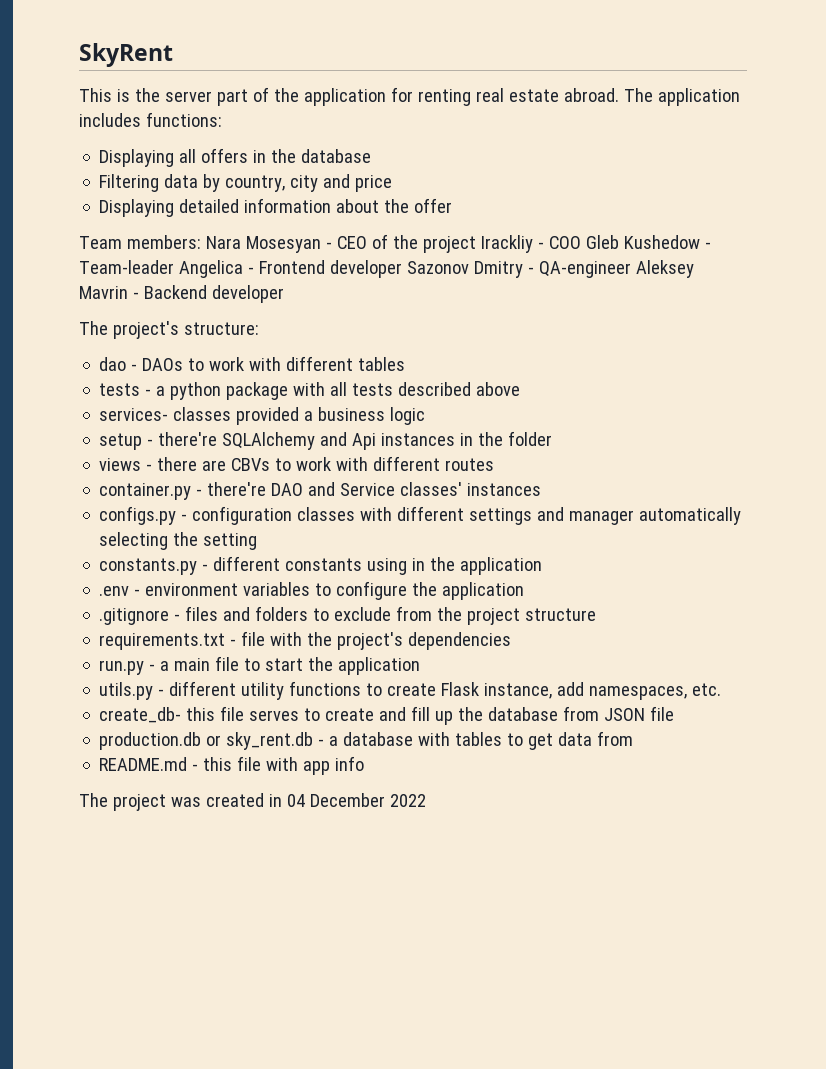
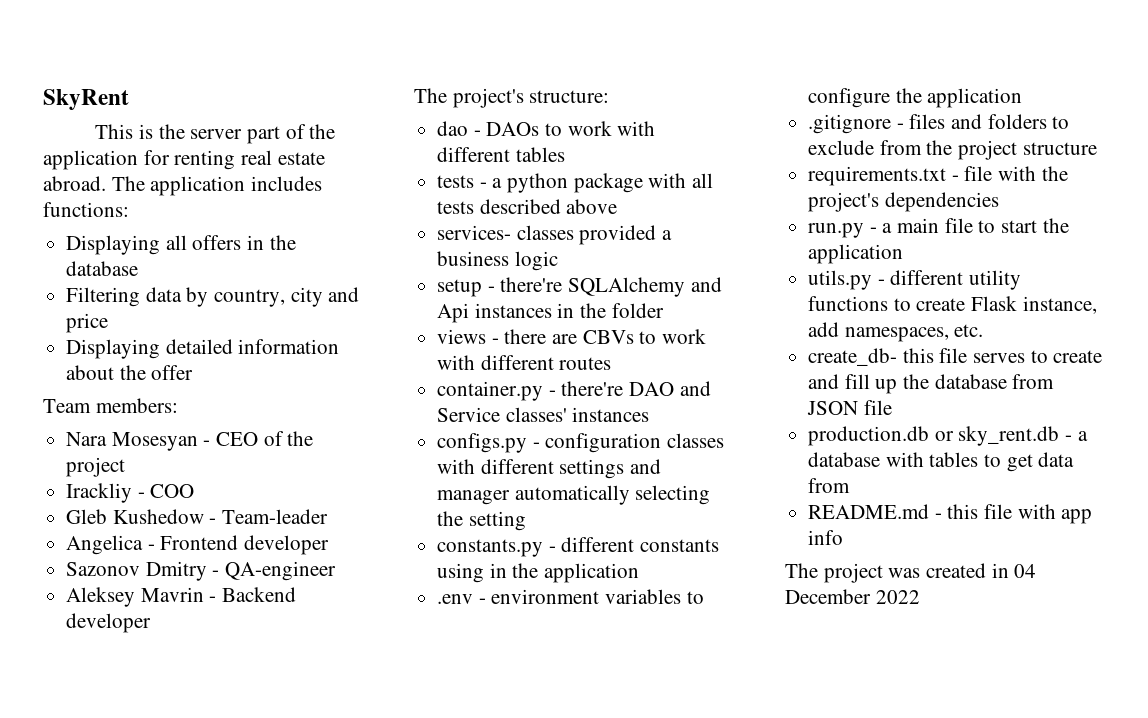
- Team members: Nara Mosesyan - CEO of the project Irackliy - COO Gleb Kushedow - Team-leader Angelica - Frontend developer Sazonov Dmitry - QA-engineer Aleksey Mavrin - Backend developer
+ Team members:
+ Nara Mosesyan - CEO of the project
+ Irackliy - COO
+ Gleb Kushedow - Team-leader
+ Angelica - Frontend developer
+ Sazonov Dmitry - QA-engineer
+ Aleksey Mavrin - Backend developer

